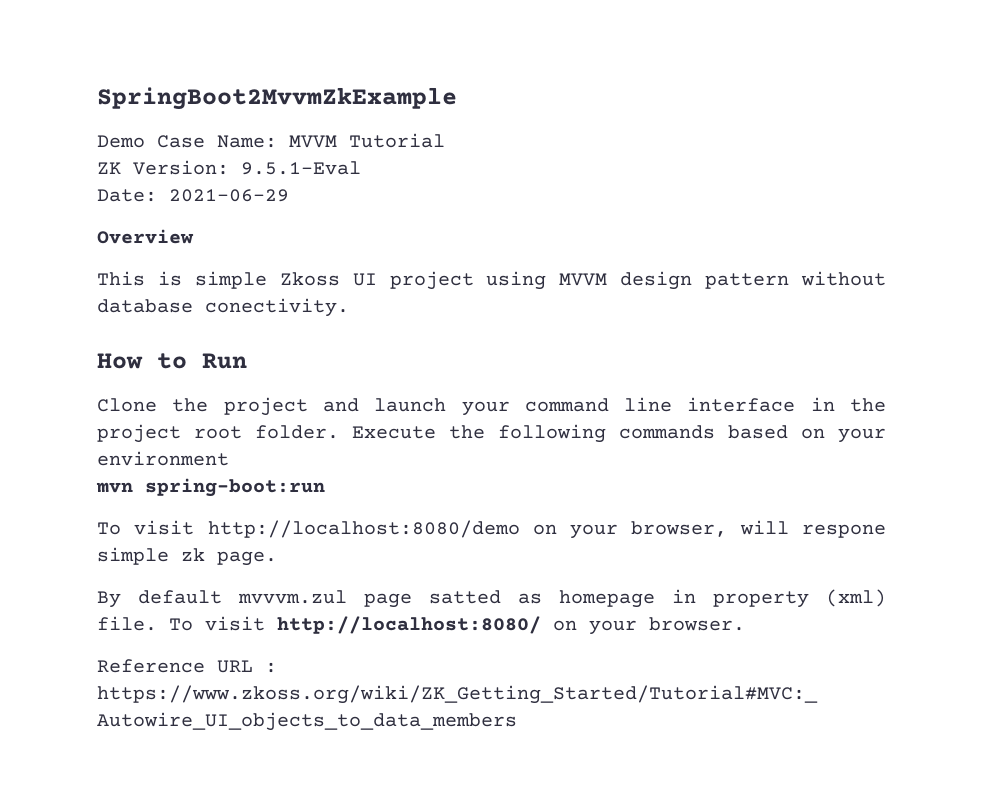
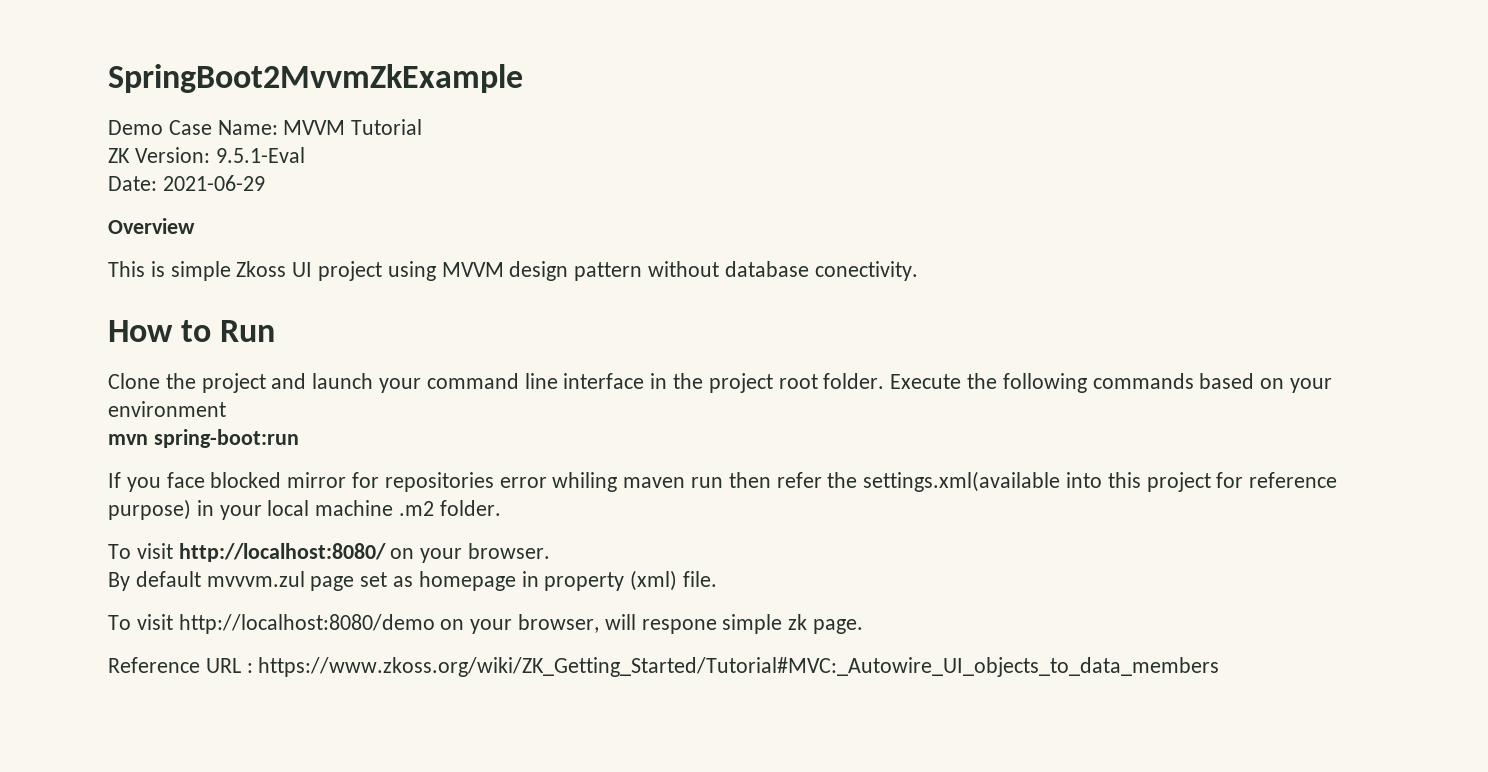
+ If you face blocked mirror for repositories error whiling maven run then refer the settings.xml(available into this project for reference purpose) in your local machine .m2 folder.
+ To visit http://localhost:8080/ on your browser.
+ By default mvvvm.zul page set as homepage in property (xml) file.
- By default mvvvm.zul page satted as homepage in property (xml) file. To visit http://localhost:8080/ on your browser.

